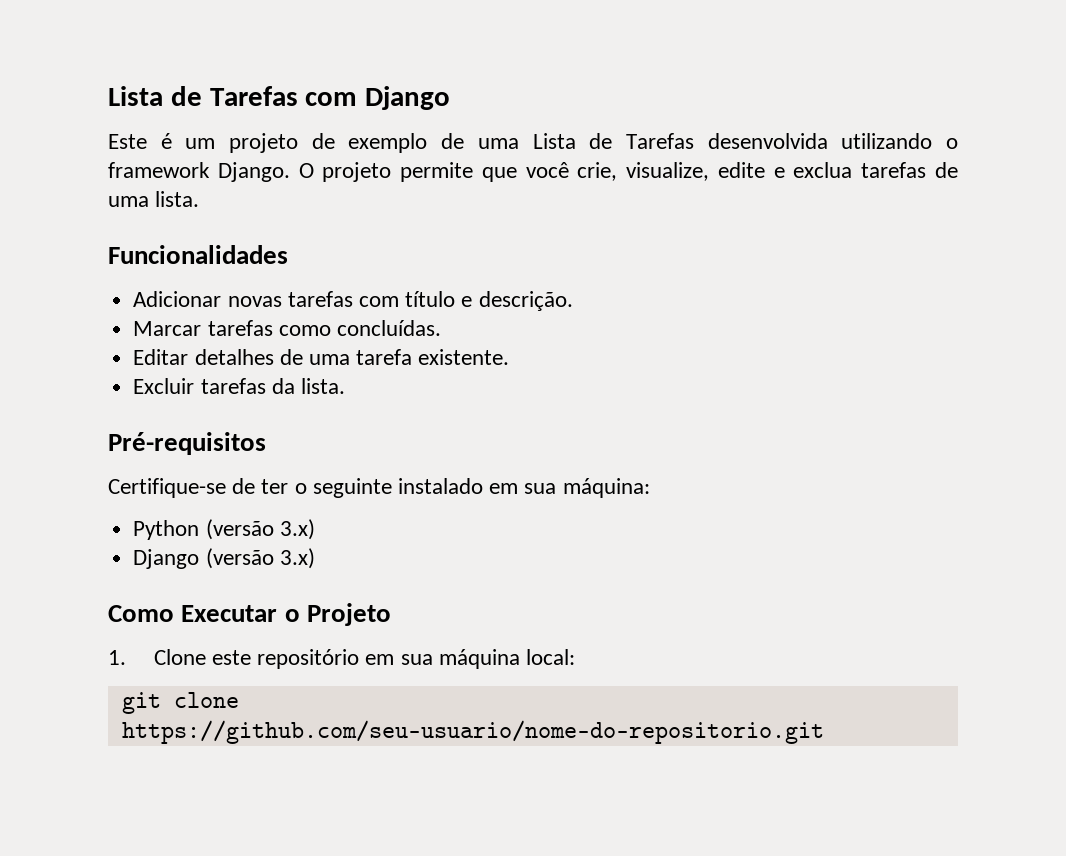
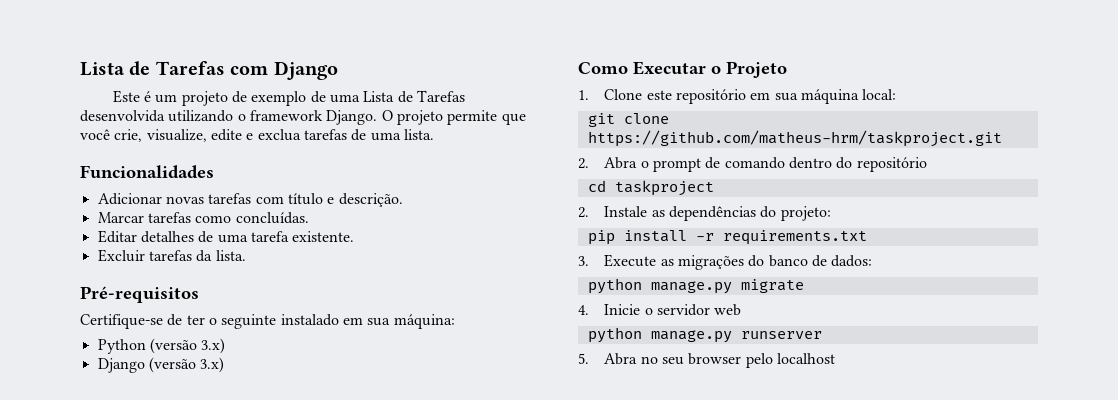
- git clone https://github.com/seu-usuario/nome-do-repositorio.git
+ git clone https://github.com/matheus-hrm/taskproject.git
+ 2. Abra o prompt de comando dentro do repositório
+ cd taskproject
+ 2. Instale as dependências do projeto:
+ pip install -r requirements.txt
+ 3. Execute as migrações do banco de dados:
+ python manage.py migrate
+ 4. Inicie o servidor web
+ python manage.py runserver
+ 5. Abra no seu browser pelo localhost

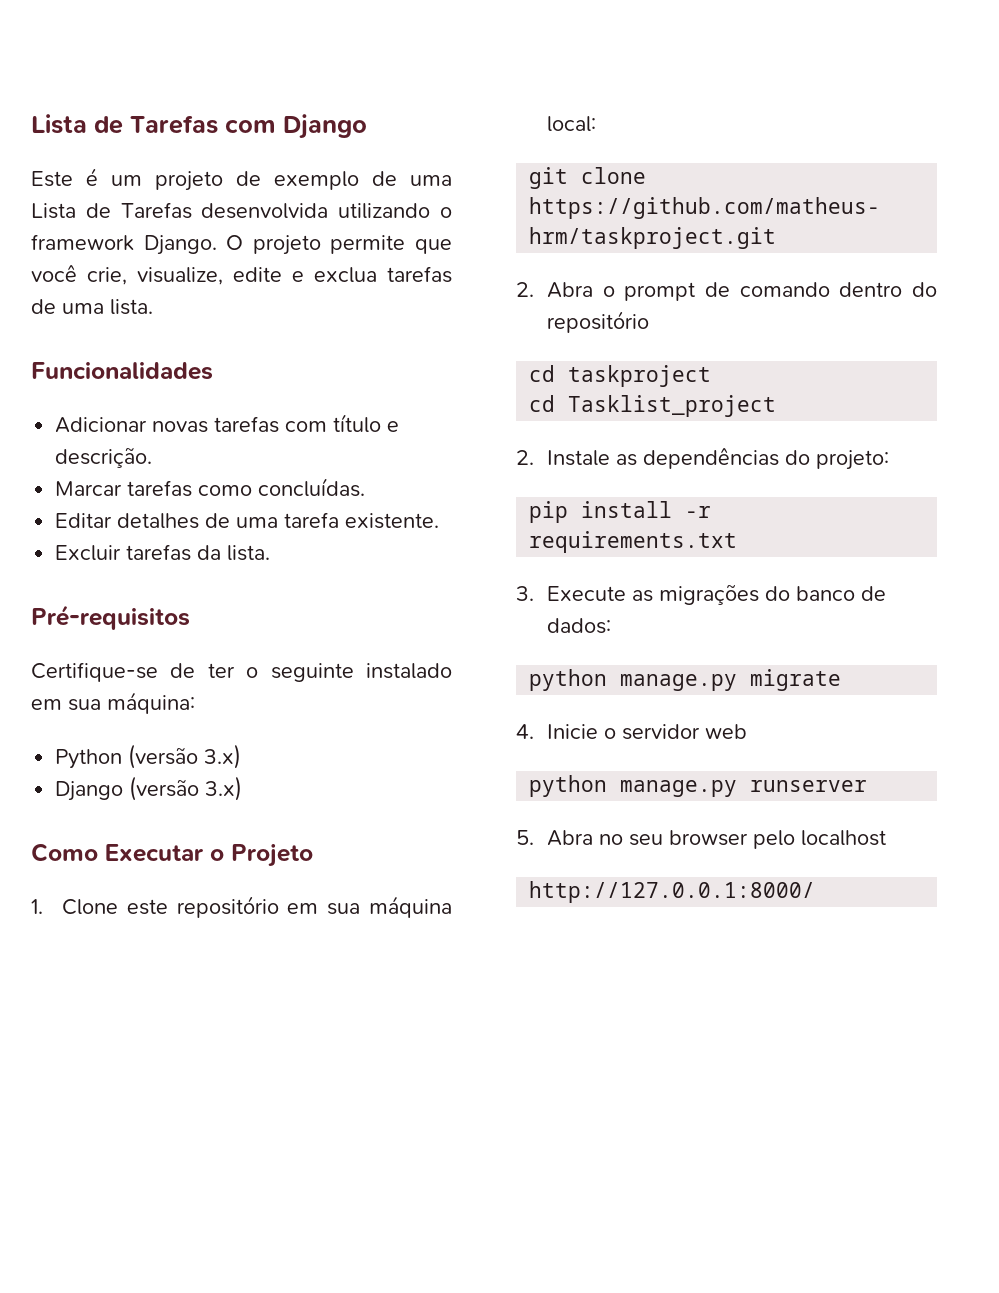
+ cd Tasklist_project
+ http://127.0.0.1:8000/

